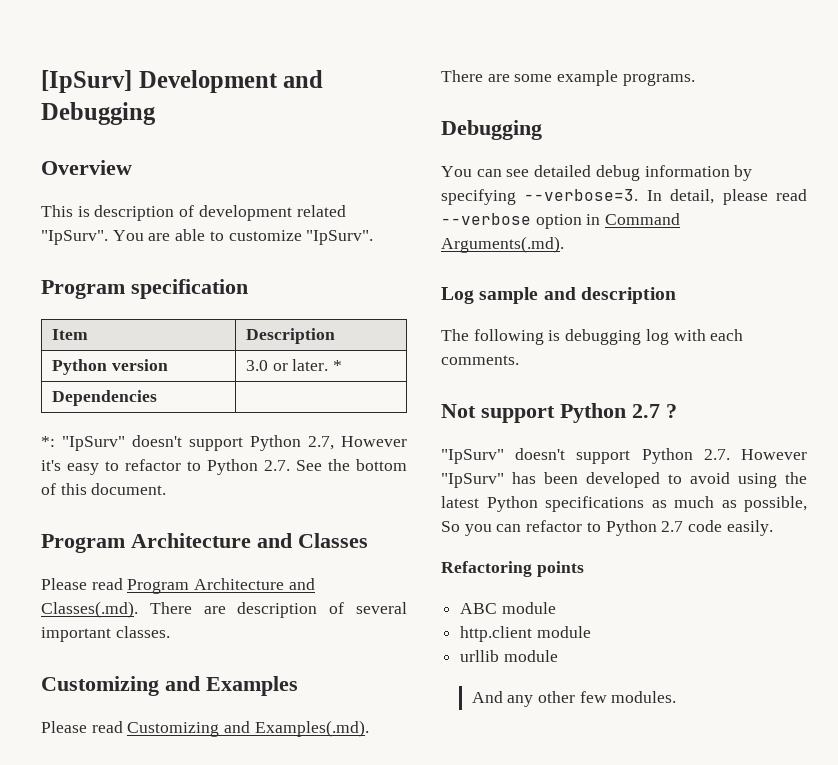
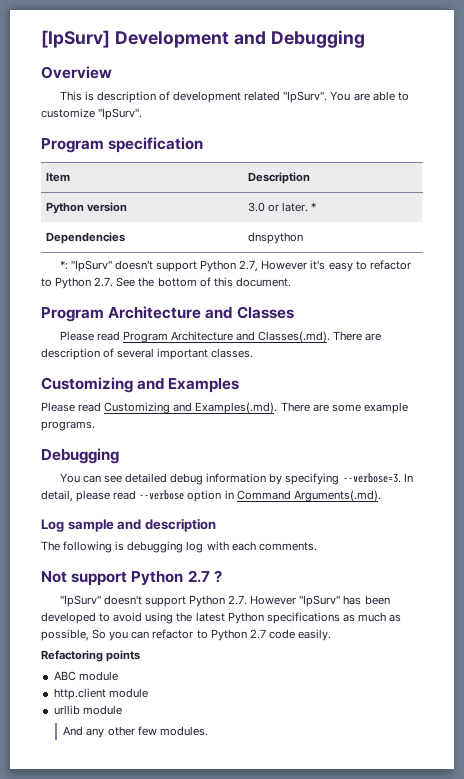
- Dependencies |
+ Dependencies | dnspython

